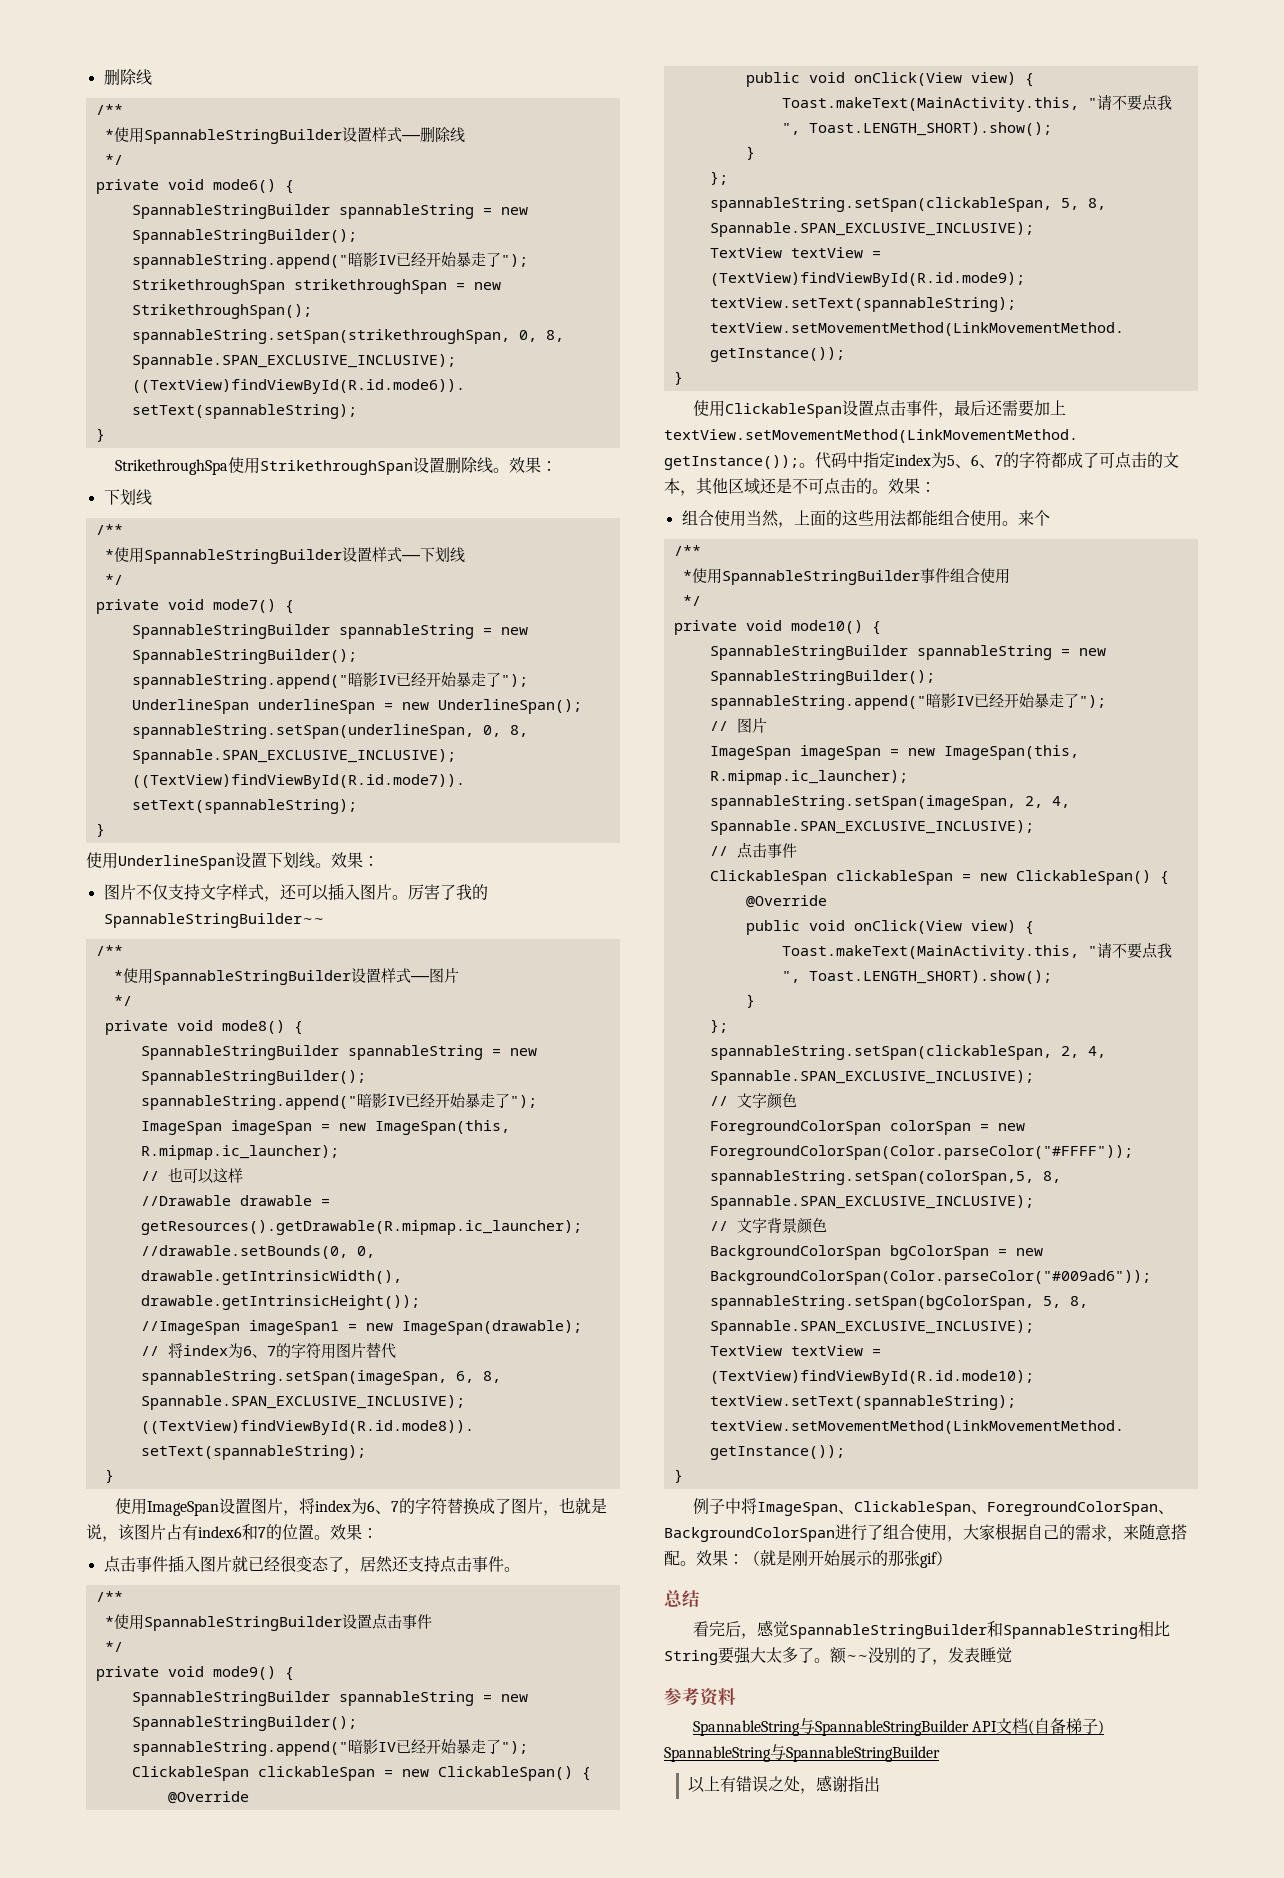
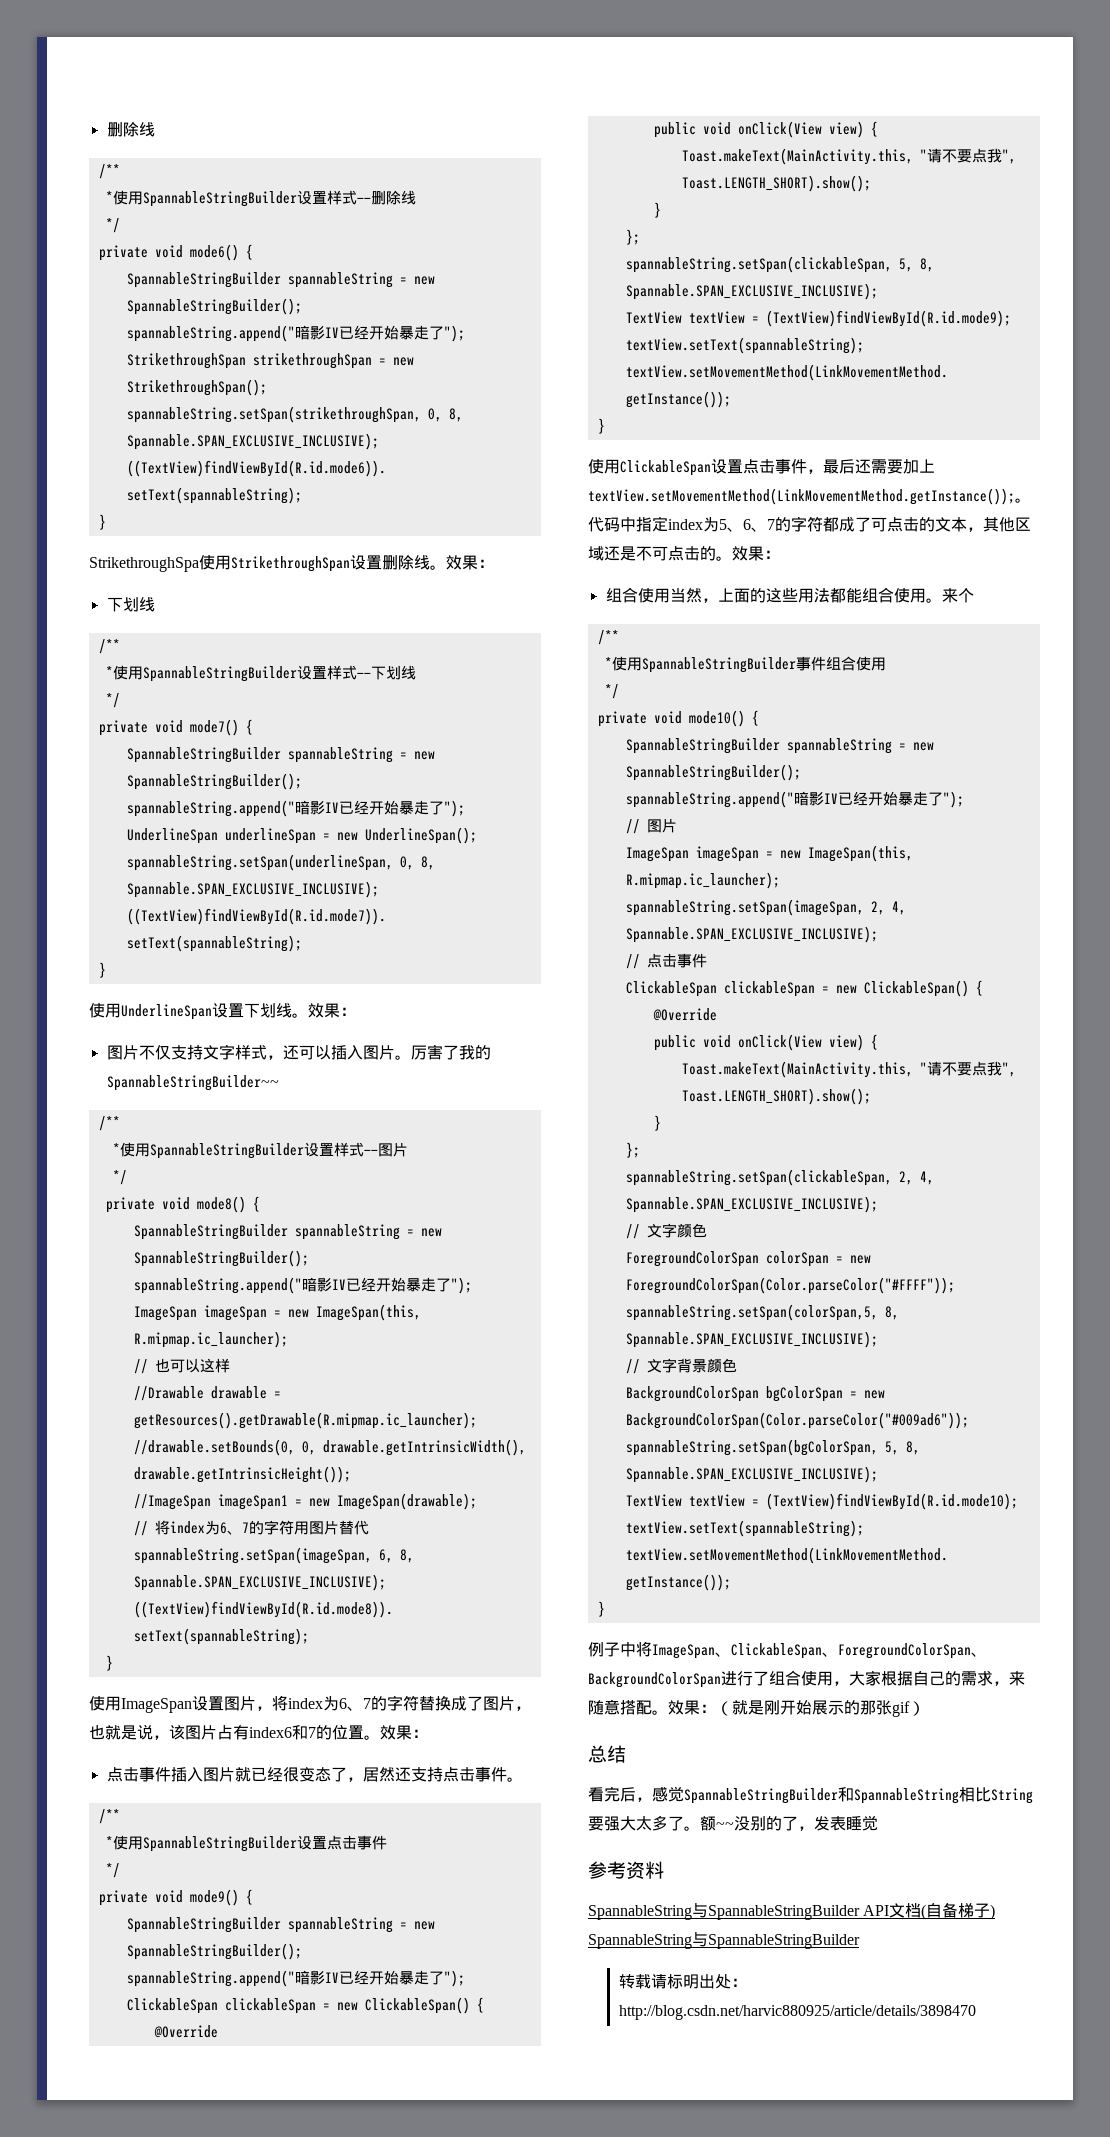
- 以上有错误之处，感谢指出
+ 转载请标明出处：http://blog.csdn.net/harvic880925/article/details/3898470

